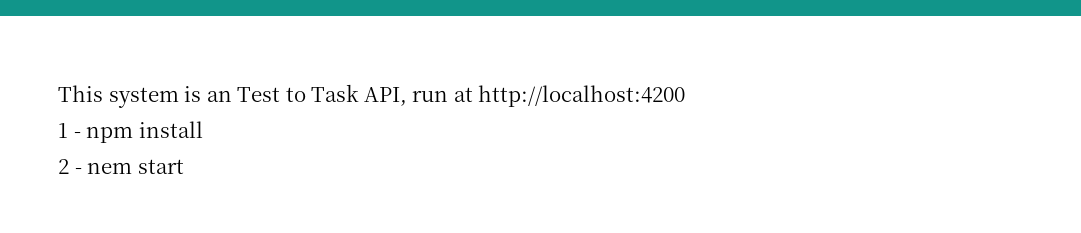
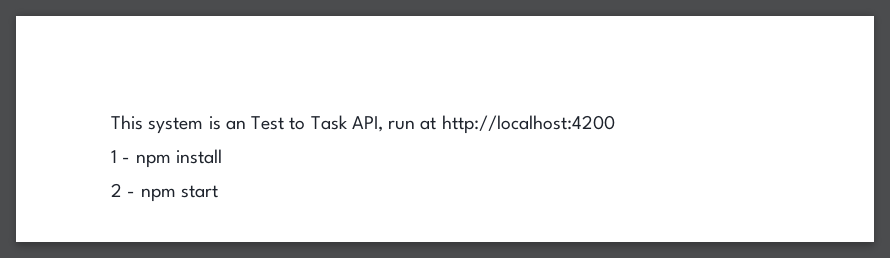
- 2 - nem start
+ 2 - npm start

